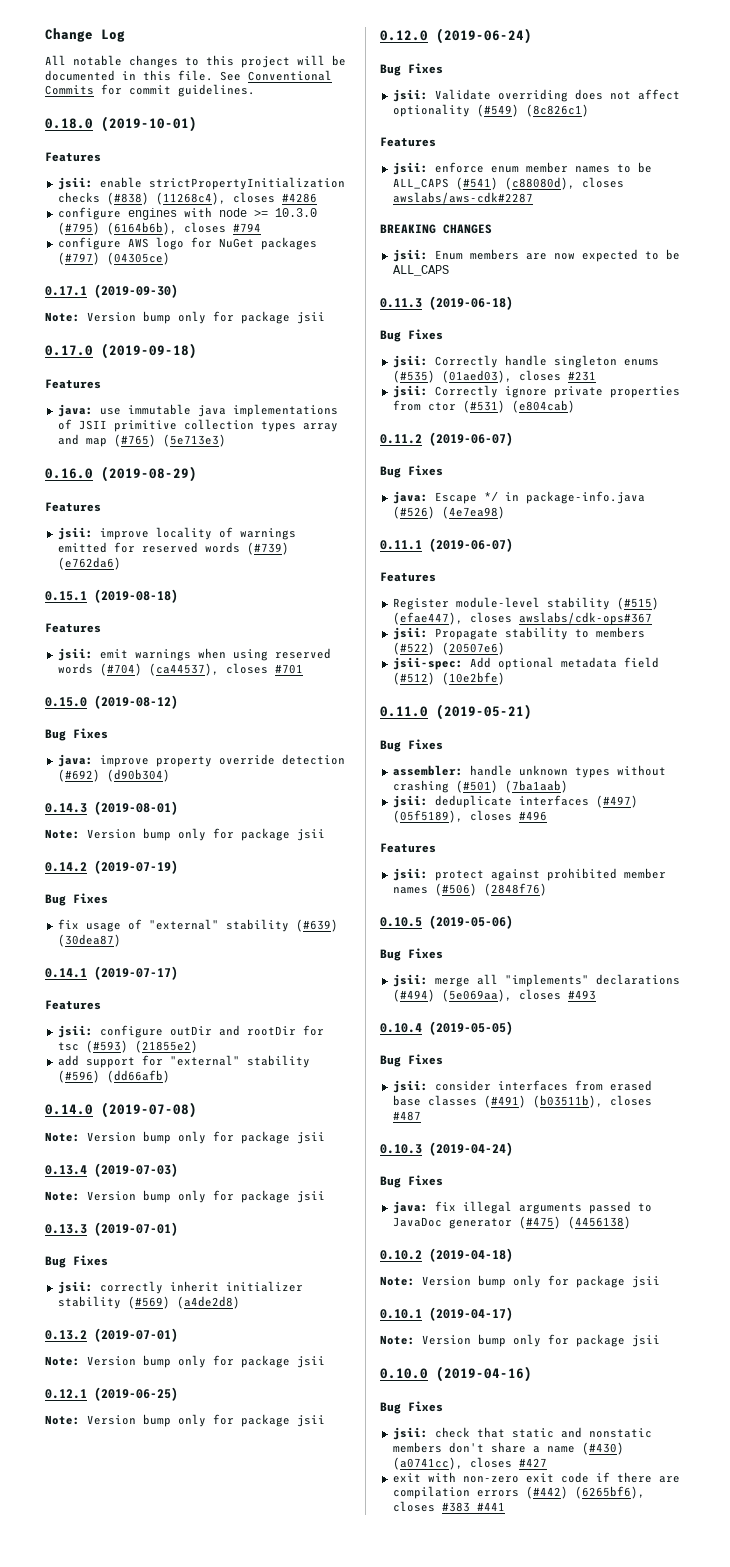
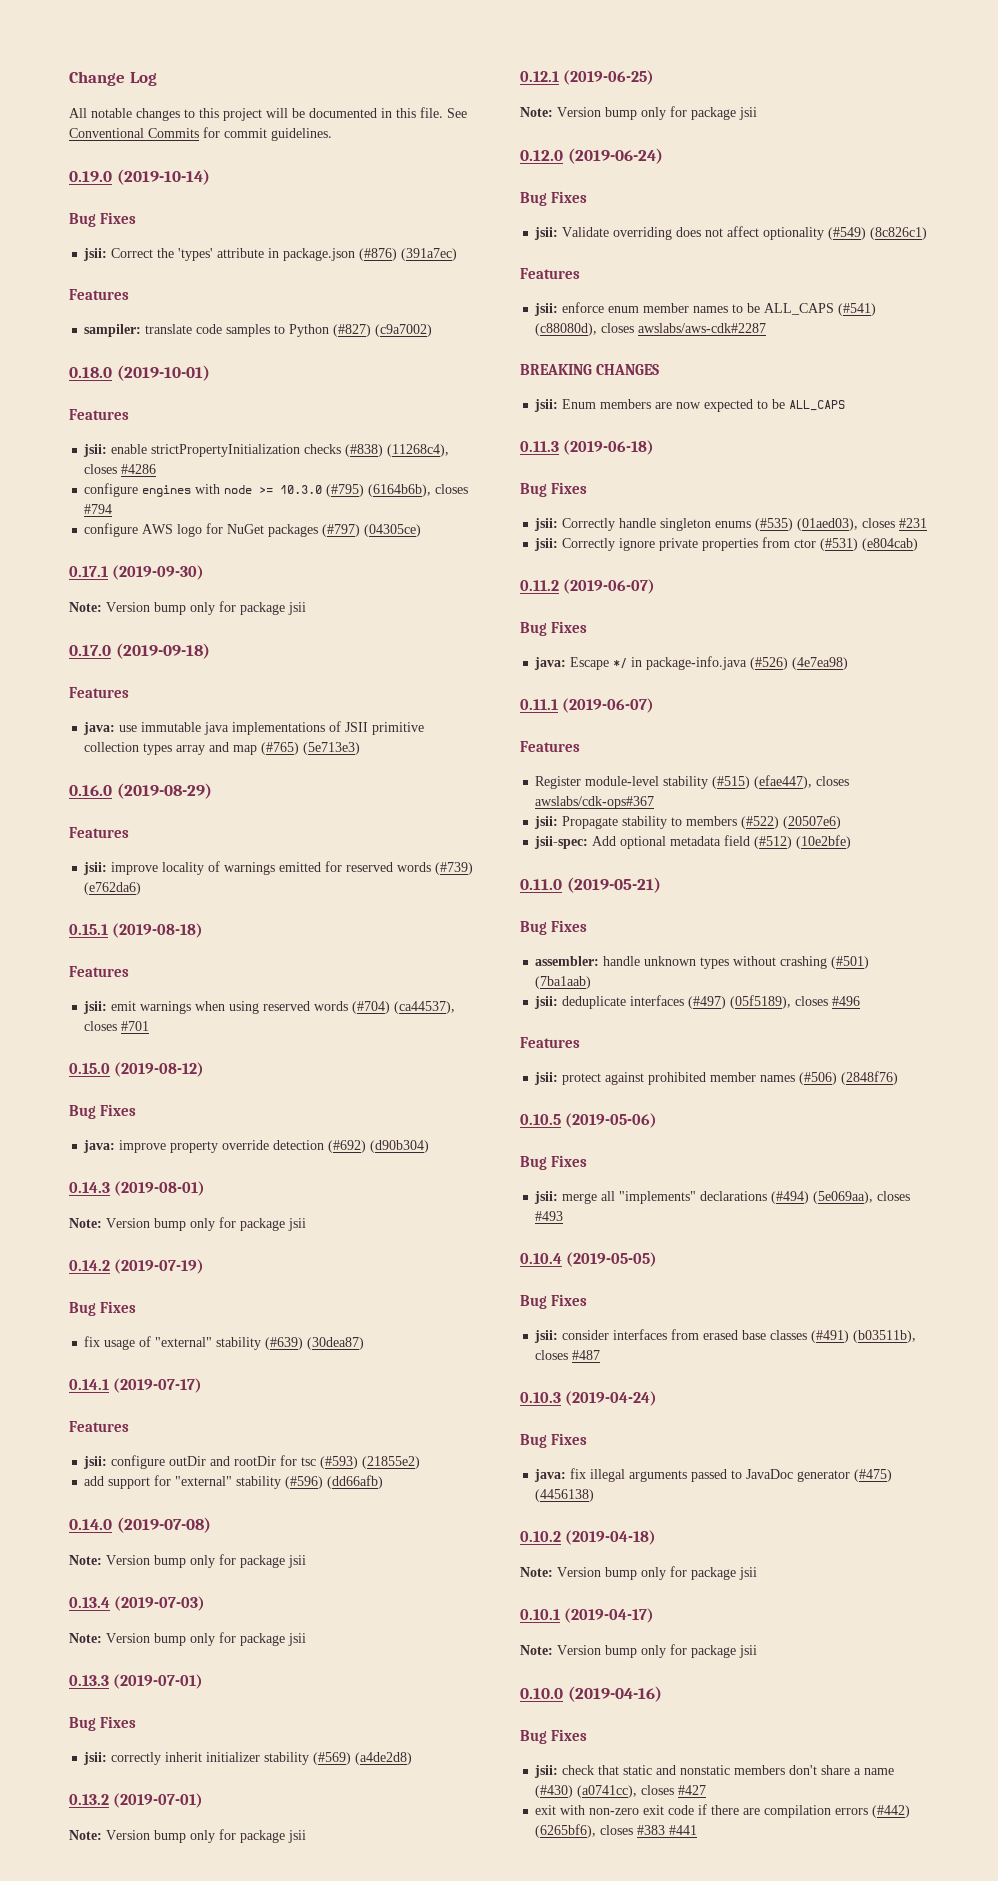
+ 0.19.0 (2019-10-14)
+ Bug Fixes
+ jsii: Correct the 'types' attribute in package.json (#876) (391a7ec)
+ Features
+ sampiler: translate code samples to Python (#827) (c9a7002)

